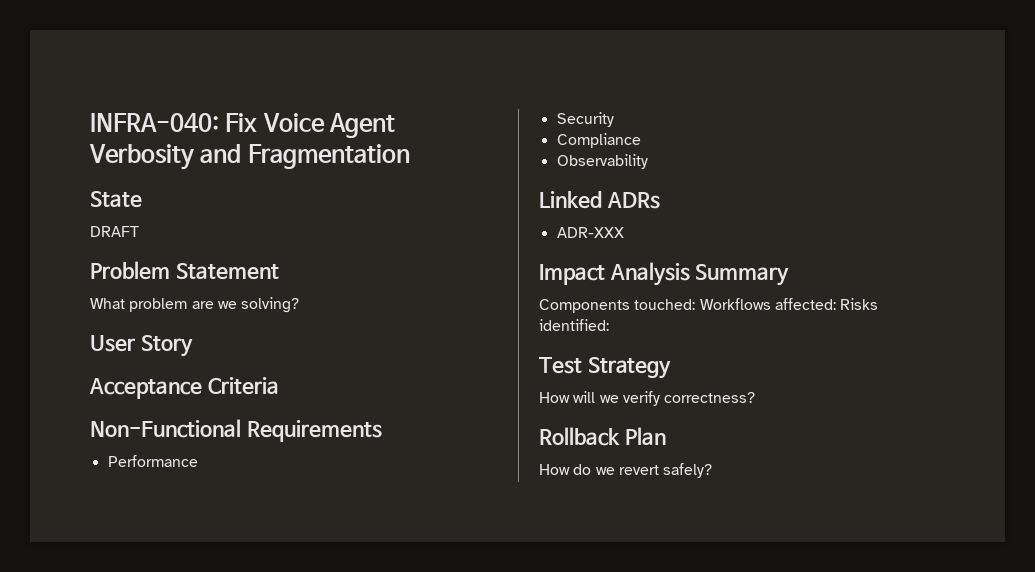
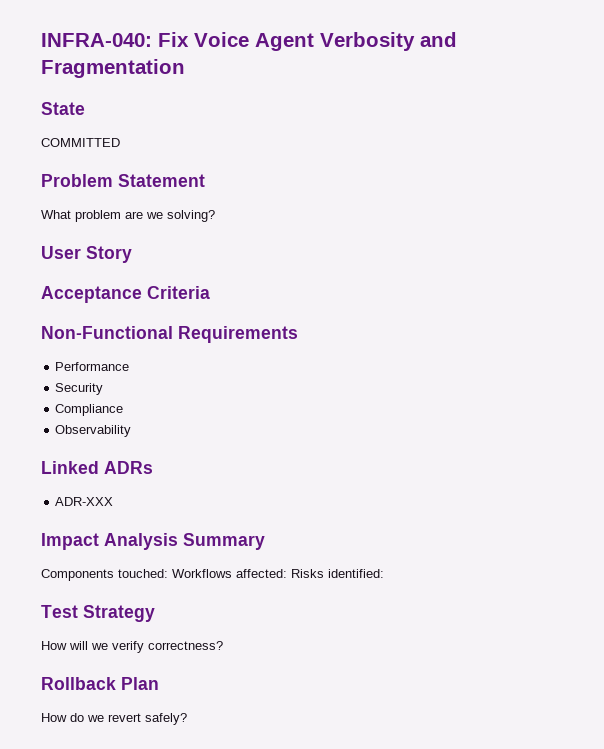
- DRAFT
+ COMMITTED

